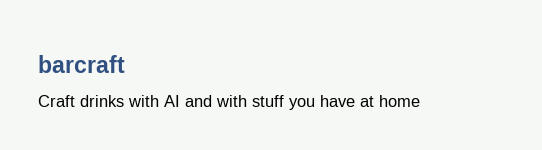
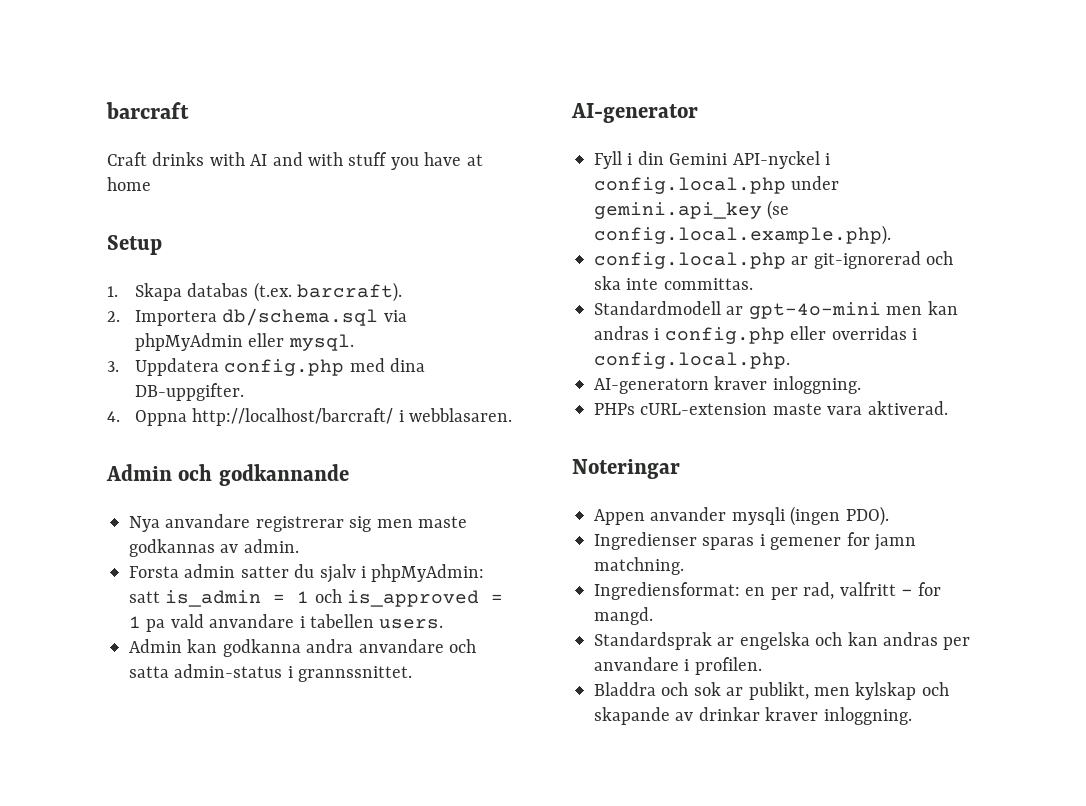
+ Setup
+ 1. Skapa databas (t.ex. barcraft).
+ 2. Importera db/schema.sql via phpMyAdmin eller mysql.
+ 3. Uppdatera config.php med dina DB-uppgifter.
+ 4. Oppna http://localhost/barcraft/ i webblasaren.
+ Admin och godkannande
+ Nya anvandare registrerar sig men maste godkannas av admin.
+ Forsta admin satter du sjalv i phpMyAdmin: satt is_admin = 1 och is_approved = 1 pa vald anvandare i tabellen users.
+ Admin kan godkanna andra anvandare och satta admin-status i grannssnittet.
+ AI-generator
+ Fyll i din Gemini API-nyckel i config.local.php under gemini.api_key (se config.local.example.php).
+ config.local.php ar git-ignorerad och ska inte committas.
+ Standardmodell ar gpt-4o-mini men kan andras i config.php eller overridas i config.local.php.
+ AI-generatorn kraver inloggning.
+ PHPs cURL-extension maste vara aktiverad.
+ Noteringar
+ Appen anvander mysqli (ingen PDO).
+ Ingredienser sparas i gemener for jamn matchning.
+ Ingrediensformat: en per rad, valfritt - for mangd.
+ Standardsprak ar engelska och kan andras per anvandare i profilen.
+ Bladdra och sok ar publikt, men kylskap och skapande av drinkar kraver inloggning.

